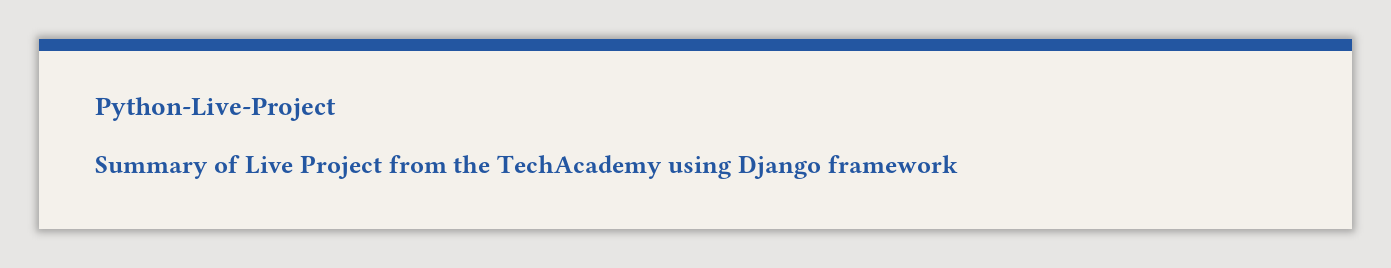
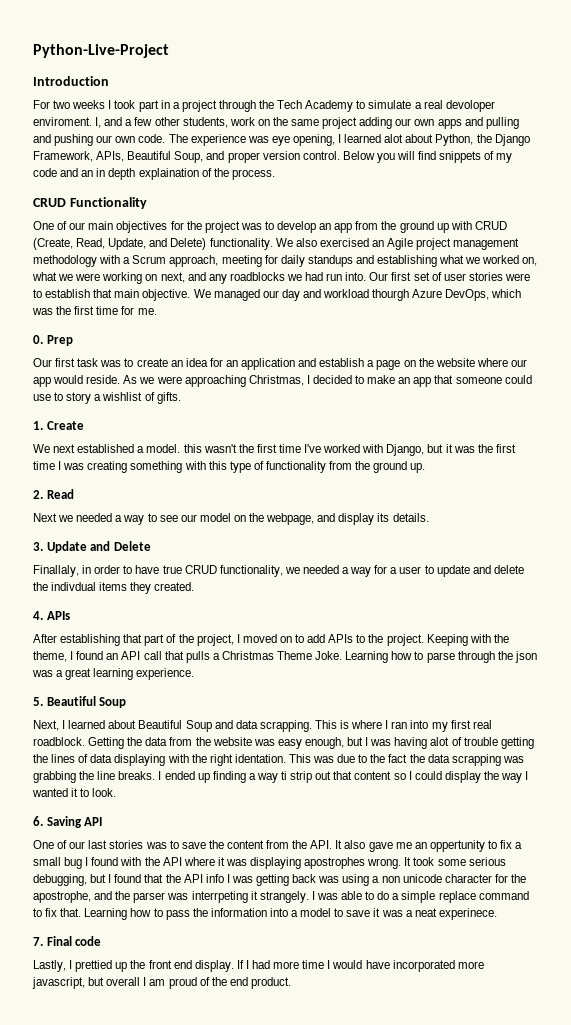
- Summary of Live Project from the TechAcademy using Django framework
+ Introduction
+ For two weeks I took part in a project through the Tech Academy to simulate a real devoloper enviroment. I, and a few other students, work on the same project adding our own apps and pulling and pushing our own code. The experience was eye opening, I learned alot about Python, the Django Framework, APIs, Beautiful Soup, and proper version control. Below you will find snippets of my code and an in depth explaination of the process.
+ CRUD Functionality
+ One of our main objectives for the project was to develop an app from the ground up with CRUD (Create, Read, Update, and Delete) functionality. We also exercised an Agile project management methodology with a Scrum approach, meeting for daily standups and establishing what we worked on, what we were working on next, and any roadblocks we had run into. Our first set of user stories were to establish that main objective. We managed our day and workload thourgh Azure DevOps, which was the first time for me.
+ 0. Prep
+ Our first task was to create an idea for an application and establish a page on the website where our app would reside. As we were approaching Christmas, I decided to make an app that someone could use to story a wishlist of gifts.
+ 1. Create
+ We next established a model. this wasn't the first time I've worked with Django, but it was the first time I was creating something with this type of functionality from the ground up.
+ 2. Read
+ Next we needed a way to see our model on the webpage, and display its details.
+ 3. Update and Delete
+ Finallaly, in order to have true CRUD functionality, we needed a way for a user to update and delete the indivdual items they created.
+ 4. APIs
+ After establishing that part of the project, I moved on to add APIs to the project. Keeping with the theme, I found an API call that pulls a Christmas Theme Joke. Learning how to parse through the json was a great learning experience.
+ 5. Beautiful Soup
+ Next, I learned about Beautiful Soup and data scrapping. This is where I ran into my first real roadblock. Getting the data from the website was easy enough, but I was having alot of trouble getting the lines of data displaying with the right identation. This was due to the fact the data scrapping was grabbing the line breaks. I ended up finding a way ti strip out that content so I could display the way I wanted it to look.
+ 6. Saving API
+ One of our last stories was to save the content from the API. It also gave me an oppertunity to fix a small bug I found with the API where it was displaying apostrophes wrong. It took some serious debugging, but I found that the API info I was getting back was using a non unicode character for the apostrophe, and the parser was interrpeting it strangely. I was able to do a simple replace command to fix that. Learning how to pass the information into a model to save it was a neat experinece.
+ 7. Final code
+ Lastly, I prettied up the front end display. If I had more time I would have incorporated more javascript, but overall I am proud of the end product.

